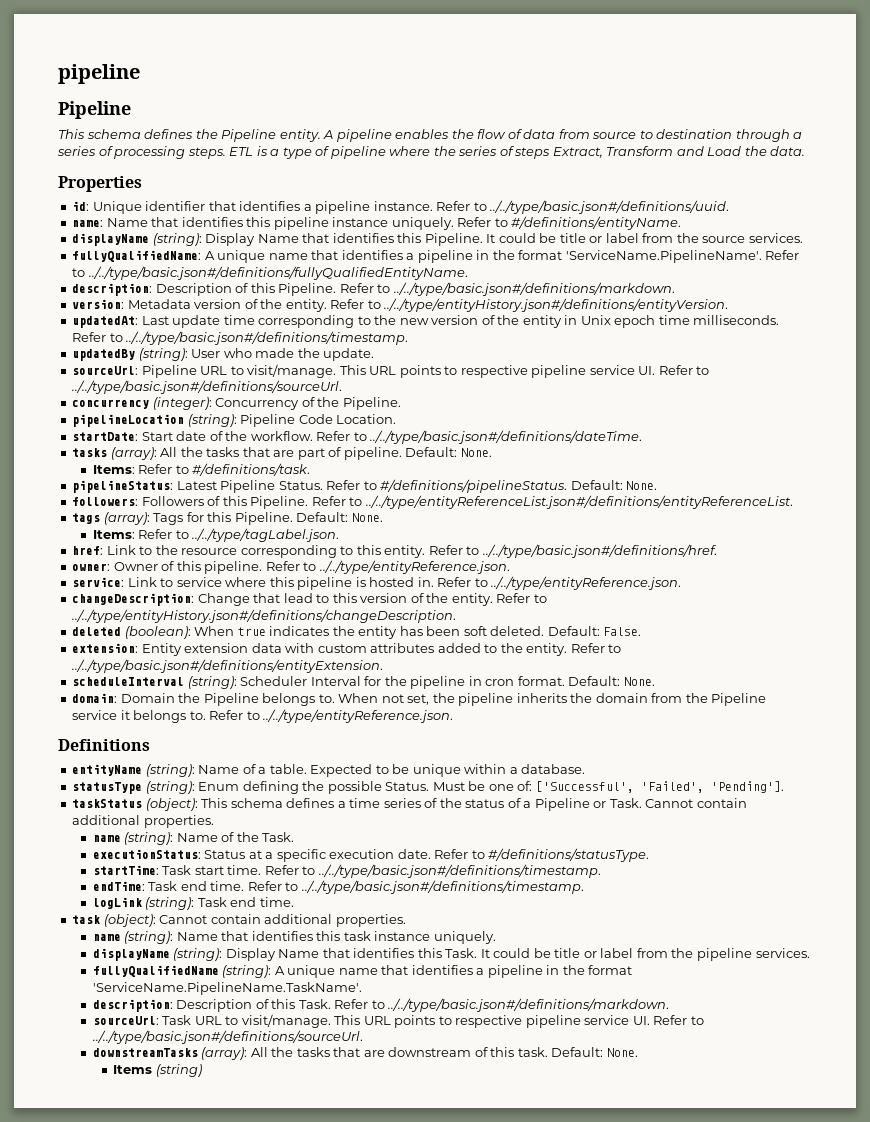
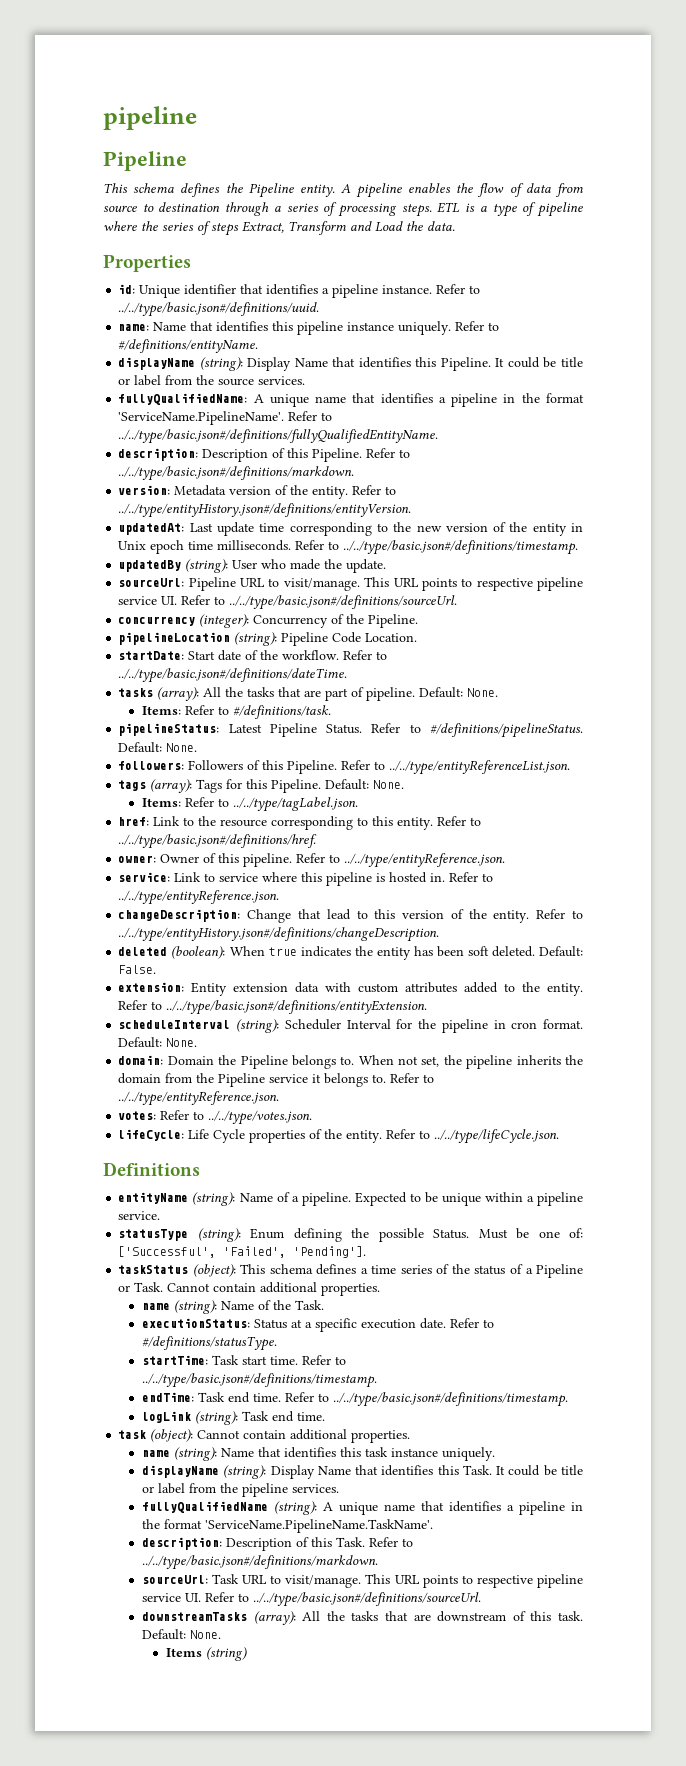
- Refer to ../../type/entityReferenceList.json#/definitions/entityReferenceList.
+ Refer to ../../type/entityReferenceList.json.
+ votes: Refer to ../../type/votes.json.
+ lifeCycle: Life Cycle properties of the entity. Refer to ../../type/lifeCycle.json.
- entityName (string): Name of a table.
+ entityName (string): Name of a pipeline.
- Expected to be unique within a database.
+ Expected to be unique within a pipeline service.

